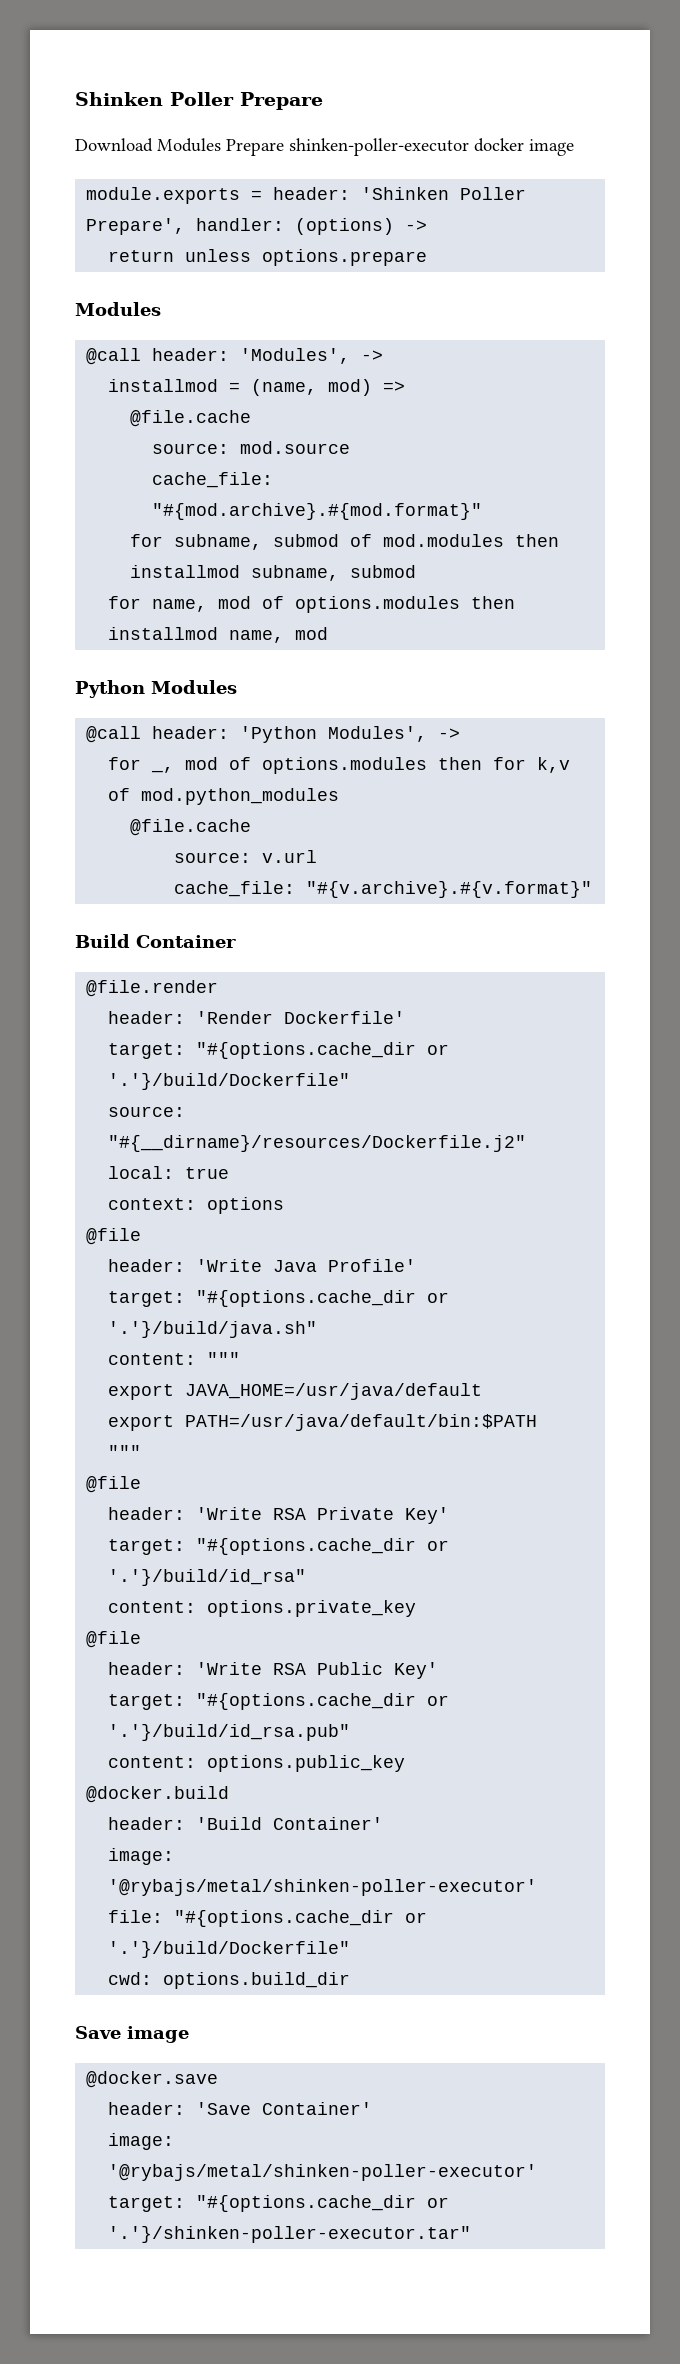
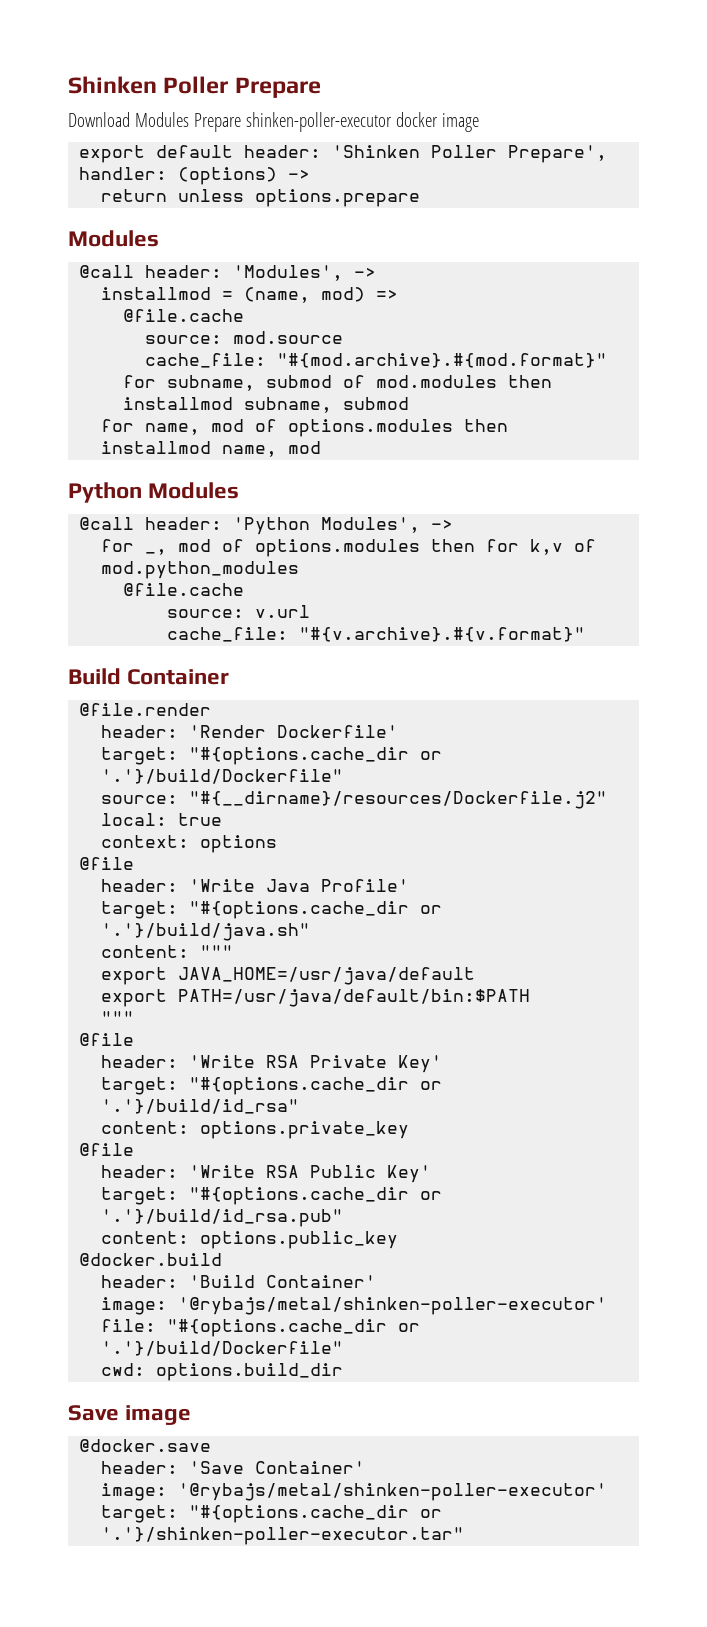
- module.exports = header: 'Shinken Poller Prepare', handler: (options) ->
+ export default header: 'Shinken Poller Prepare', handler: (options) ->

